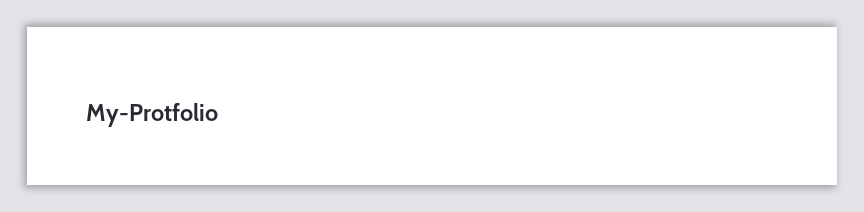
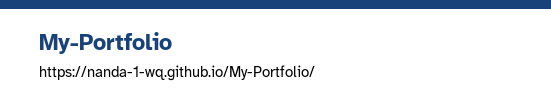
- My-Protfolio
+ My-Portfolio
+ https://nanda-1-wq.github.io/My-Portfolio/

